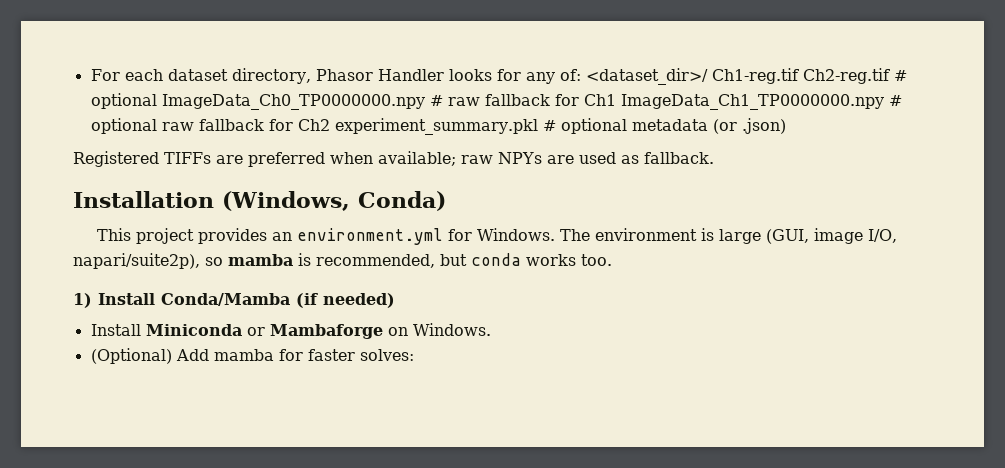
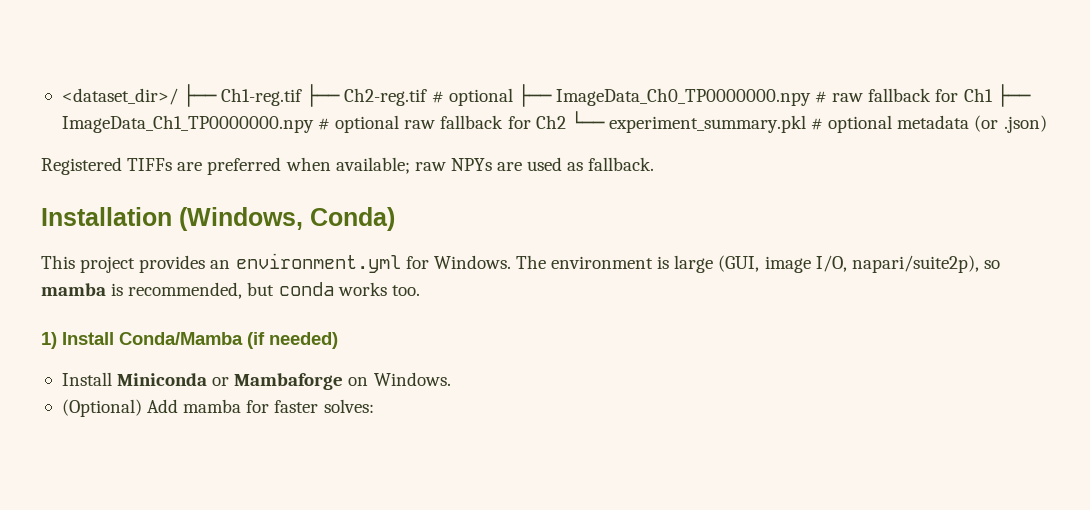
- For each dataset directory, Phasor Handler looks for any of: <dataset_dir>/ Ch1-reg.tif Ch2-reg.tif # optional ImageData_Ch0_TP0000000.npy # raw fallback for Ch1 ImageData_Ch1_TP0000000.npy # optional raw fallback for Ch2 experiment_summary.pkl # optional metadata (or .json)
+ <dataset_dir>/ ├── Ch1-reg.tif ├── Ch2-reg.tif # optional ├── ImageData_Ch0_TP0000000.npy # raw fallback for Ch1 ├── ImageData_Ch1_TP0000000.npy # optional raw fallback for Ch2 └── experiment_summary.pkl # optional metadata (or .json)

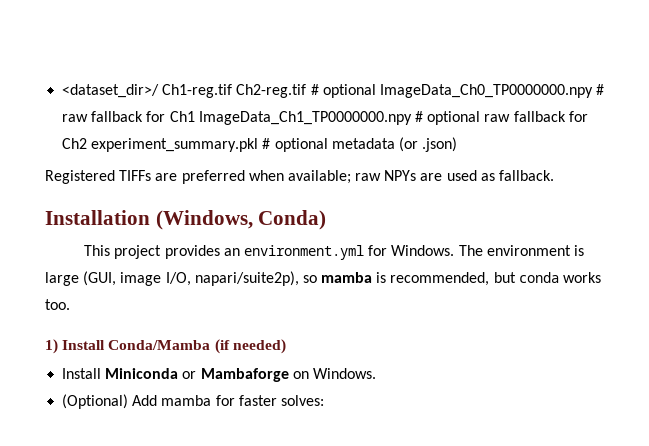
- <dataset_dir>/ ├── Ch1-reg.tif ├── Ch2-reg.tif # optional ├── ImageData_Ch0_TP0000000.npy # raw fallback for Ch1 ├── ImageData_Ch1_TP0000000.npy # optional raw fallback for Ch2 └── experiment_summary.pkl # optional metadata (or .json)
+ <dataset_dir>/ Ch1-reg.tif Ch2-reg.tif # optional ImageData_Ch0_TP0000000.npy # raw fallback for Ch1 ImageData_Ch1_TP0000000.npy # optional raw fallback for Ch2 experiment_summary.pkl # optional metadata (or .json)

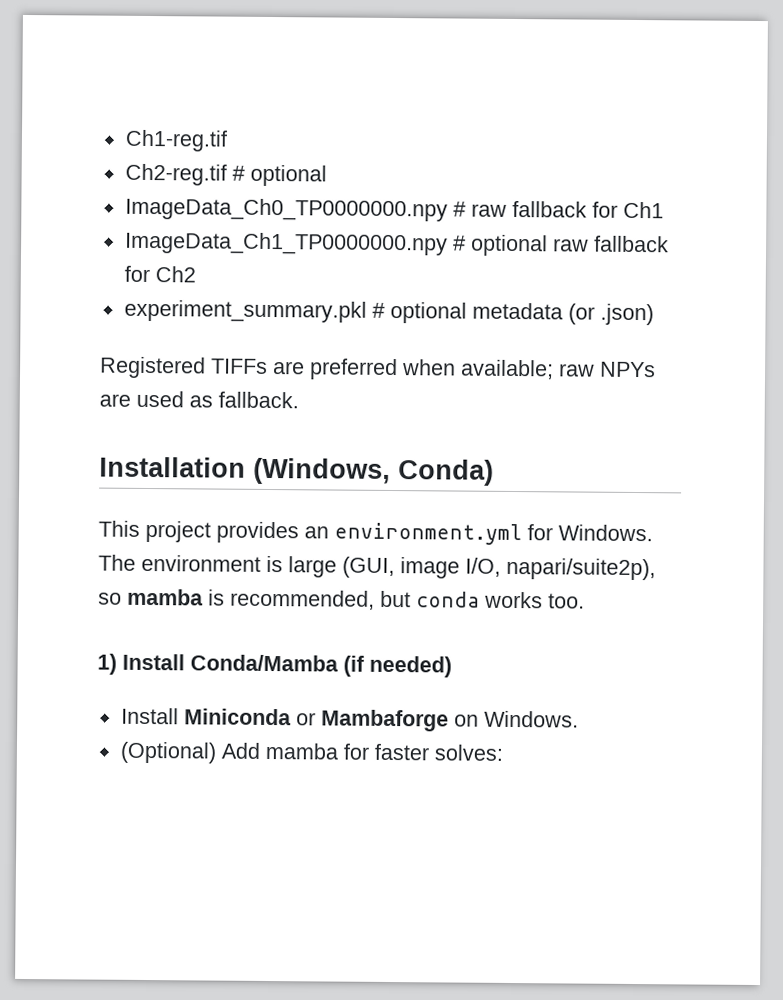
- <dataset_dir>/ Ch1-reg.tif Ch2-reg.tif # optional ImageData_Ch0_TP0000000.npy # raw fallback for Ch1 ImageData_Ch1_TP0000000.npy # optional raw fallback for Ch2 experiment_summary.pkl # optional metadata (or .json)
+ Ch1-reg.tif
+ Ch2-reg.tif # optional
+ ImageData_Ch0_TP0000000.npy # raw fallback for Ch1
+ ImageData_Ch1_TP0000000.npy # optional raw fallback for Ch2
+ experiment_summary.pkl # optional metadata (or .json)

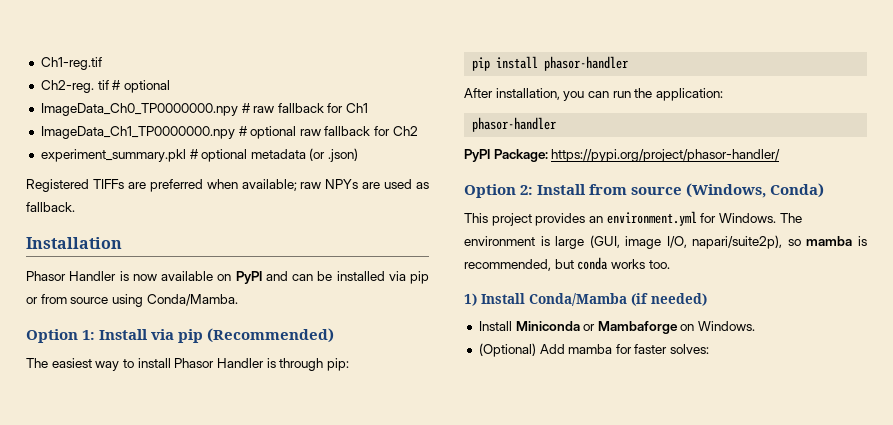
- Ch2-reg.tif # optional
+ Ch2-reg. tif # optional
- Installation (Windows, Conda)
+ Installation
+ Phasor Handler is now available on PyPI and can be installed via pip or from source using Conda/Mamba.
+ Option 1: Install via pip (Recommended)
+ The easiest way to install Phasor Handler is through pip:
+ pip install phasor-handler
+ After installation, you can run the application:
+ phasor-handler
+ PyPI Package: https://pypi.org/project/phasor-handler/
+ Option 2: Install from source (Windows, Conda)

